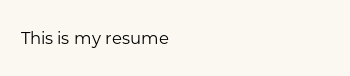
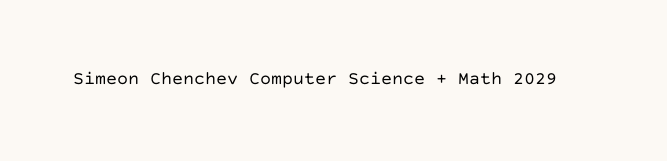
- This is my resume
+ Simeon Chenchev Computer Science + Math 2029

